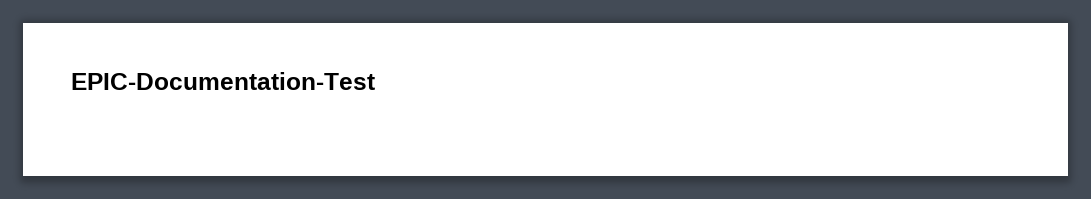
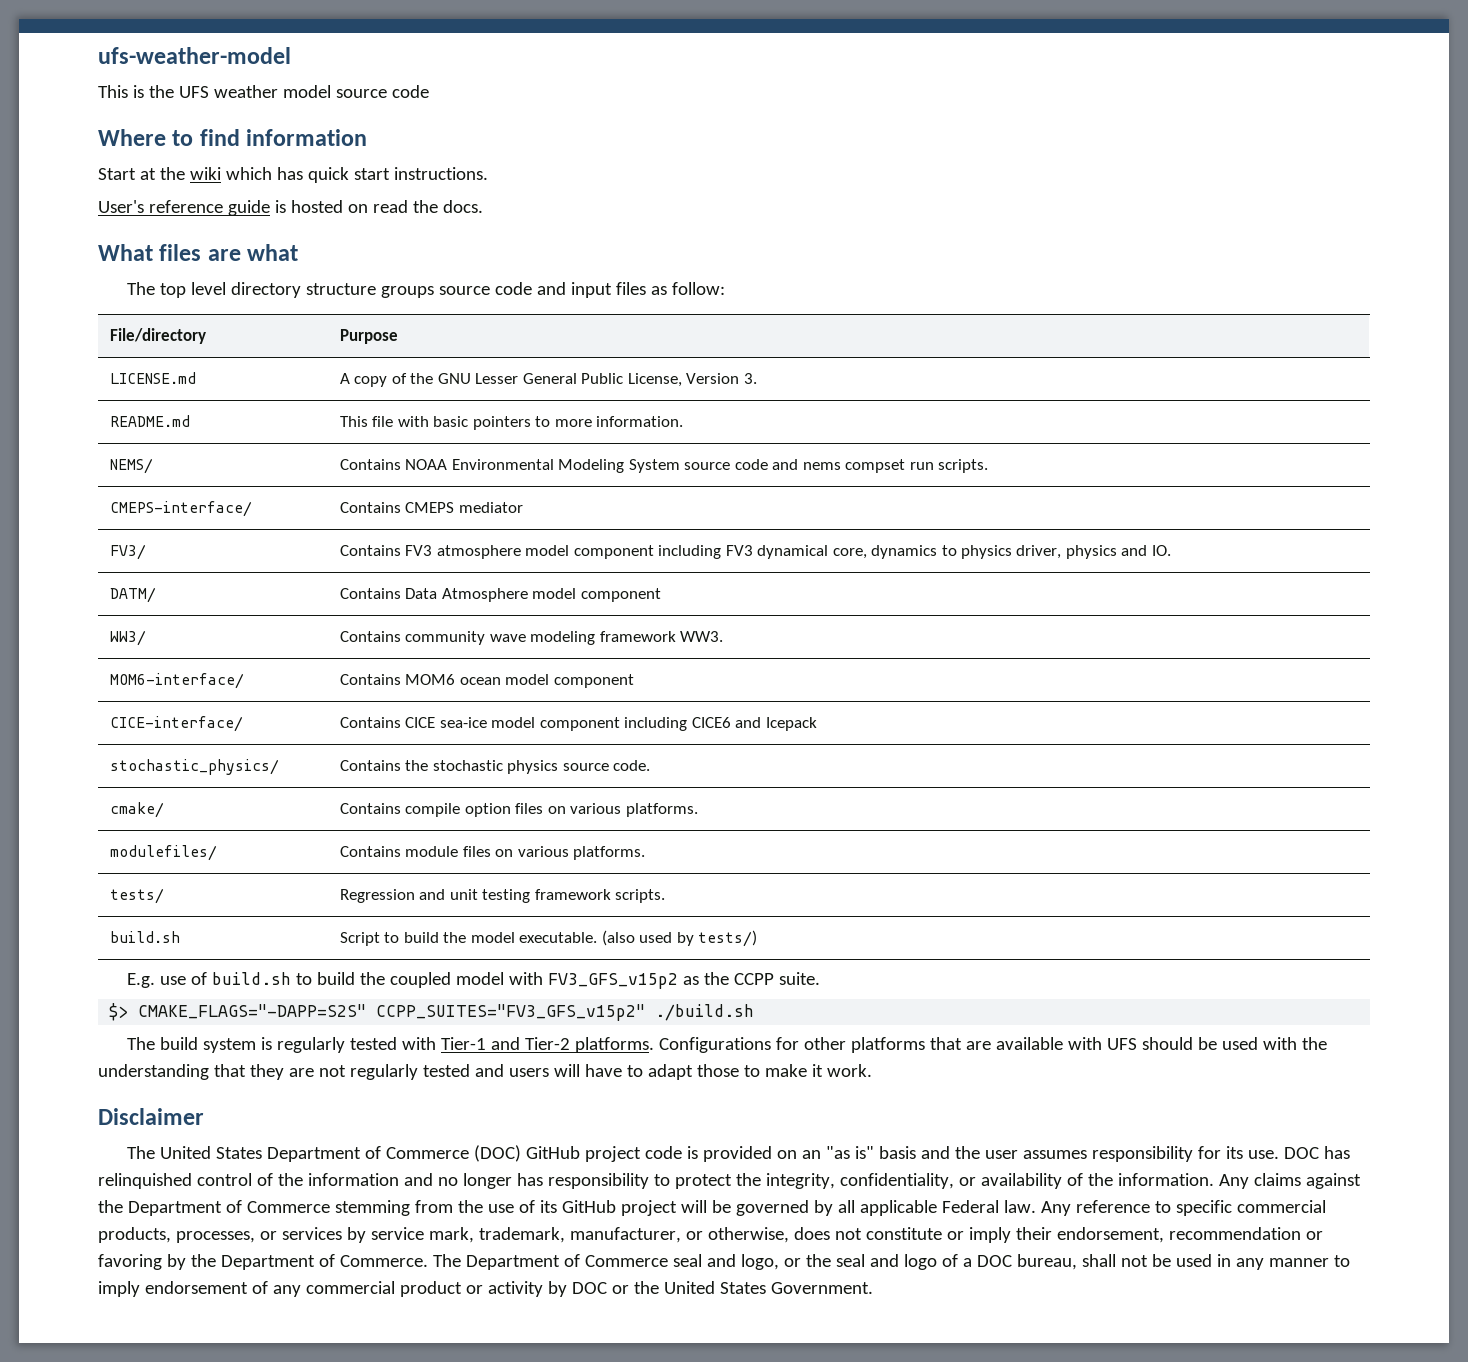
- EPIC-Documentation-Test
+ ufs-weather-model
+ This is the UFS weather model source code
+ Where to find information
+ Start at the wiki which has quick start instructions.
+ User's reference guide is hosted on read the docs.
+ What files are what
+ The top level directory structure groups source code and input files as follow:
+ File/directory | Purpose
+ LICENSE.md | A copy of the GNU Lesser General Public License, Version 3.
+ README.md | This file with basic pointers to more information.
+ NEMS/ | Contains NOAA Environmental Modeling System source code and nems compset run scripts.
+ CMEPS-interface/ | Contains CMEPS mediator
+ FV3/ | Contains FV3 atmosphere model component including FV3 dynamical core, dynamics to physics driver, physics and IO.
+ DATM/ | Contains Data Atmosphere model component
+ WW3/ | Contains community wave modeling framework WW3.
+ MOM6-interface/ | Contains MOM6 ocean model component
+ CICE-interface/ | Contains CICE sea-ice model component including CICE6 and Icepack
+ stochastic_physics/ | Contains the stochastic physics source code.
+ cmake/ | Contains compile option files on various platforms.
+ modulefiles/ | Contains module files on various platforms.
+ tests/ | Regression and unit testing framework scripts.
+ build.sh | Script to build the model executable. (also used by tests/)
+ E.g. use of build.sh to build the coupled model with FV3_GFS_v15p2 as the CCPP suite.
+ $> CMAKE_FLAGS="-DAPP=S2S" CCPP_SUITES="FV3_GFS_v15p2" ./build.sh
+ The build system is regularly tested with Tier-1 and Tier-2 platforms. Configurations for other platforms that are available with UFS should be used with the understanding that they are not regularly tested and users will have to adapt those to make it work.
+ Disclaimer
+ The United States Department of Commerce (DOC) GitHub project code is provided on an "as is" basis and the user assumes responsibility for its use. DOC has relinquished control of the information and no longer has responsibility to protect the integrity, confidentiality, or availability of the information. Any claims against the Department of Commerce stemming from the use of its GitHub project will be governed by all applicable Federal law. Any reference to specific commercial products, processes, or services by service mark, trademark, manufacturer, or otherwise, does not constitute or imply their endorsement, recommendation or favoring by the Department of Commerce. The Department of Commerce seal and logo, or the seal and logo of a DOC bureau, shall not be used in any manner to imply endorsement of any commercial product or activity by DOC or the United States Government.

